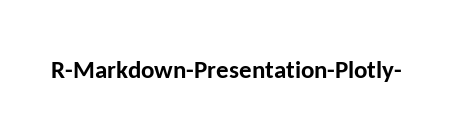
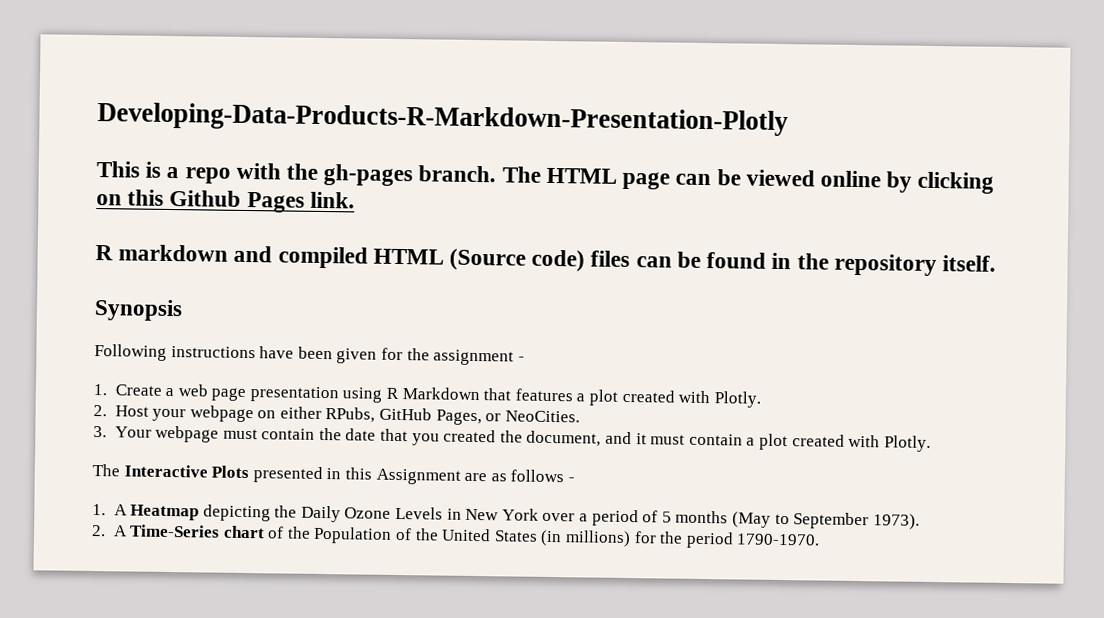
- R-Markdown-Presentation-Plotly-
+ Developing-Data-Products-R-Markdown-Presentation-Plotly
+ This is a repo with the gh-pages branch. The HTML page can be viewed online by clicking on this Github Pages link.
+ R markdown and compiled HTML (Source code) files can be found in the repository itself.
+ Synopsis
+ Following instructions have been given for the assignment -
+ 1. Create a web page presentation using R Markdown that features a plot created with Plotly.
+ 2. Host your webpage on either RPubs, GitHub Pages, or NeoCities.
+ 3. Your webpage must contain the date that you created the document, and it must contain a plot created with Plotly.
+ The Interactive Plots presented in this Assignment are as follows -
+ 1. A Heatmap depicting the Daily Ozone Levels in New York over a period of 5 months (May to September 1973).
+ 2. A Time-Series chart of the Population of the United States (in millions) for the period 1790-1970.

